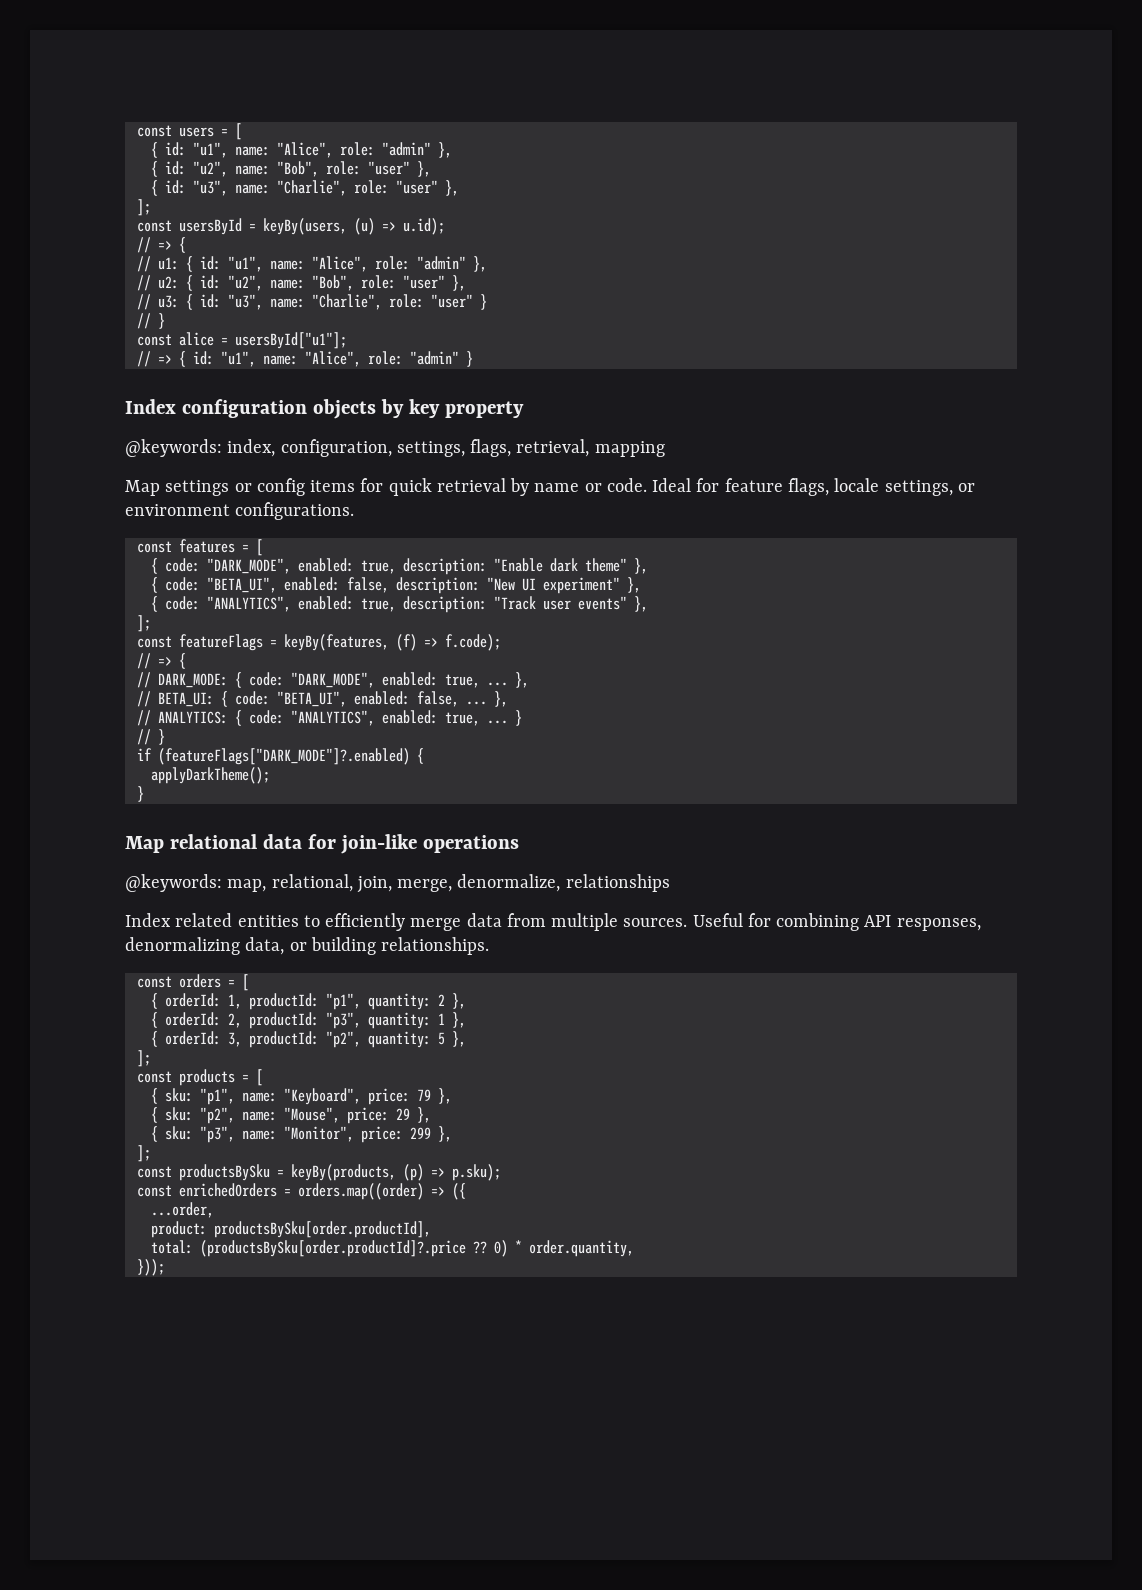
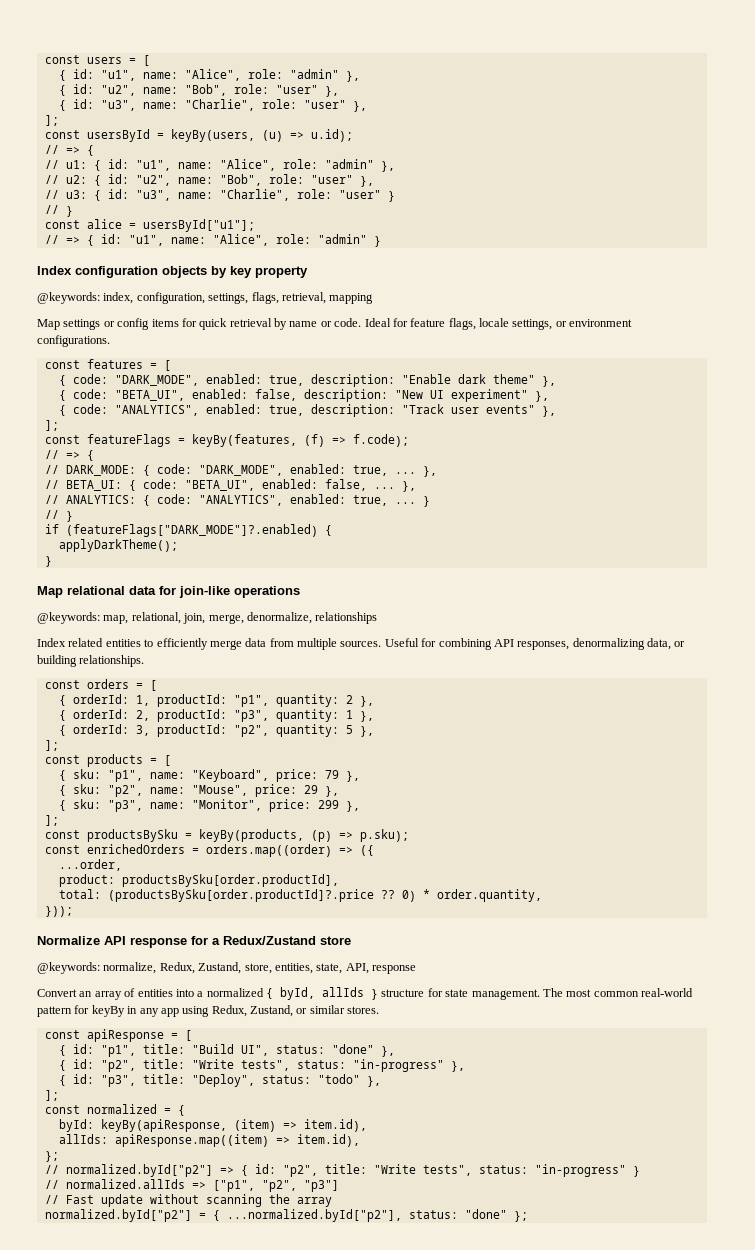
+ Normalize API response for a Redux/Zustand store
+ @keywords: normalize, Redux, Zustand, store, entities, state, API, response
+ Convert an array of entities into a normalized { byId, allIds } structure for state management. The most common real-world pattern for keyBy in any app using Redux, Zustand, or similar stores.
+ const apiResponse = [
+ { id: "p1", title: "Build UI", status: "done" },
+ { id: "p2", title: "Write tests", status: "in-progress" },
+ { id: "p3", title: "Deploy", status: "todo" },
+ ];
+ const normalized = {
+ byId: keyBy(apiResponse, (item) => item.id),
+ allIds: apiResponse.map((item) => item.id),
+ };
+ // normalized.byId["p2"] => { id: "p2", title: "Write tests", status: "in-progress" }
+ // normalized.allIds => ["p1", "p2", "p3"]
+ // Fast update without scanning the array
+ normalized.byId["p2"] = { ...normalized.byId["p2"], status: "done" };

